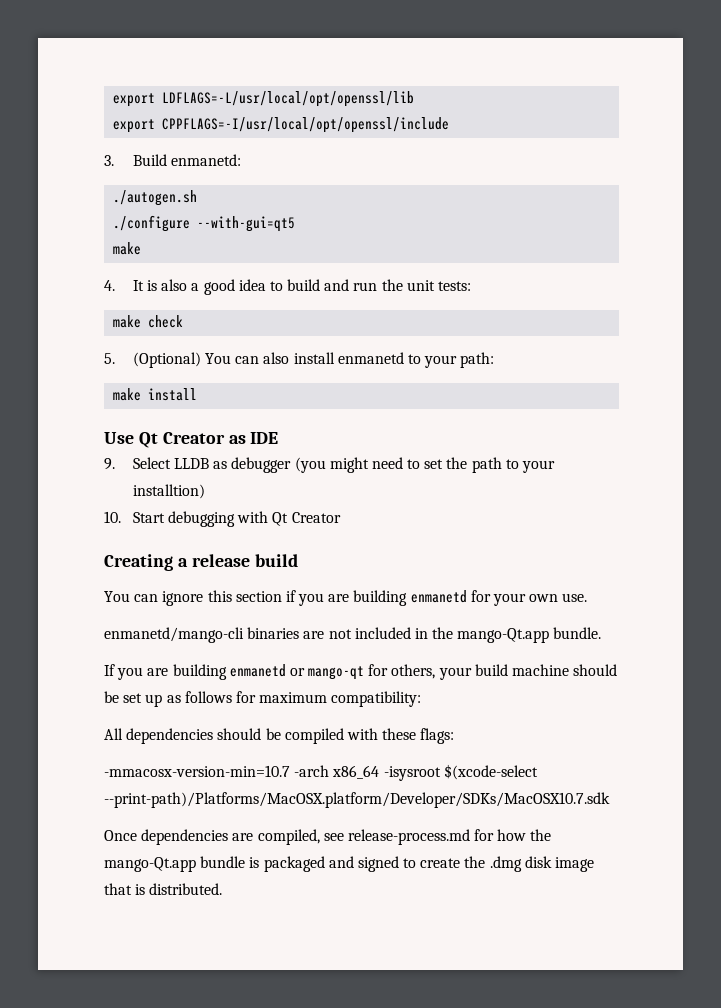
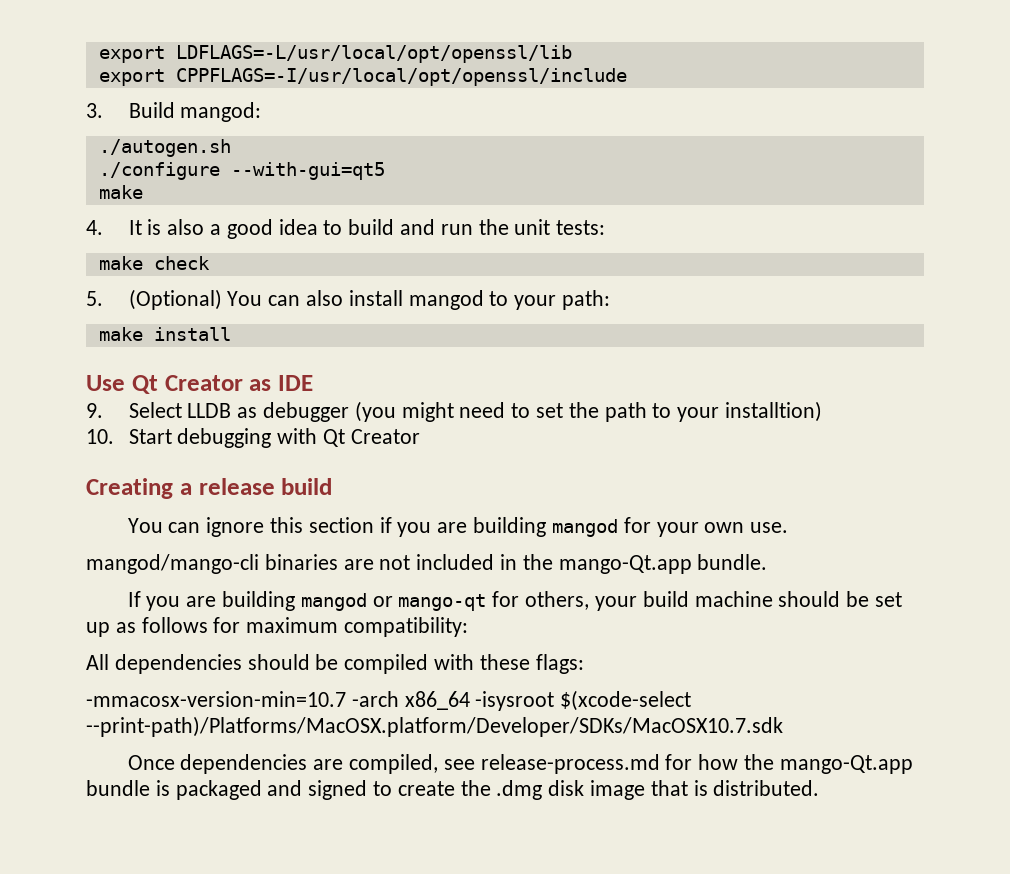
- 3. Build enmanetd:
+ 3. Build mangod:
- 5. (Optional) You can also install enmanetd to your path:
+ 5. (Optional) You can also install mangod to your path:
- You can ignore this section if you are building enmanetd for your own use.
+ You can ignore this section if you are building mangod for your own use.
- enmanetd/mango-cli binaries are not included in the mango-Qt.app bundle.
+ mangod/mango-cli binaries are not included in the mango-Qt.app bundle.
- If you are building enmanetd or mango-qt for others, your build machine should be set up as follows for maximum compatibility:
+ If you are building mangod or mango-qt for others, your build machine should be set up as follows for maximum compatibility:

